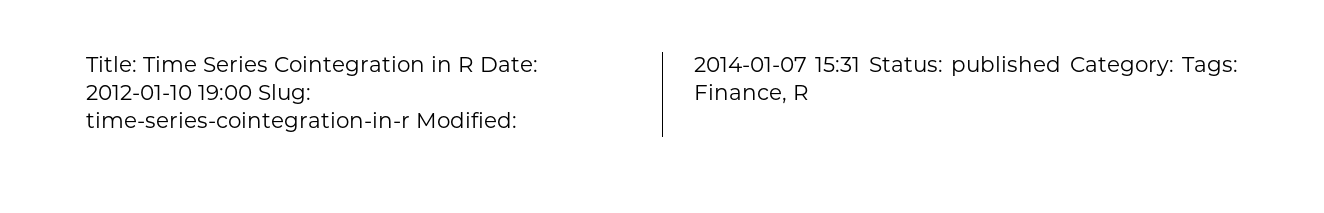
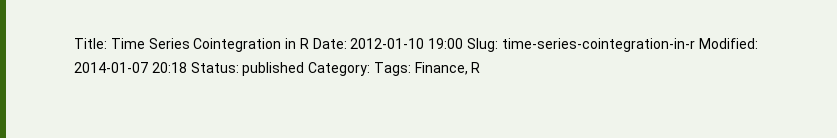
- Title: Time Series Cointegration in R Date: 2012-01-10 19:00 Slug: time-series-cointegration-in-r Modified: 2014-01-07 15:31 Status: published Category: Tags: Finance, R
+ Title: Time Series Cointegration in R Date: 2012-01-10 19:00 Slug: time-series-cointegration-in-r Modified: 2014-01-07 20:18 Status: published Category: Tags: Finance, R

